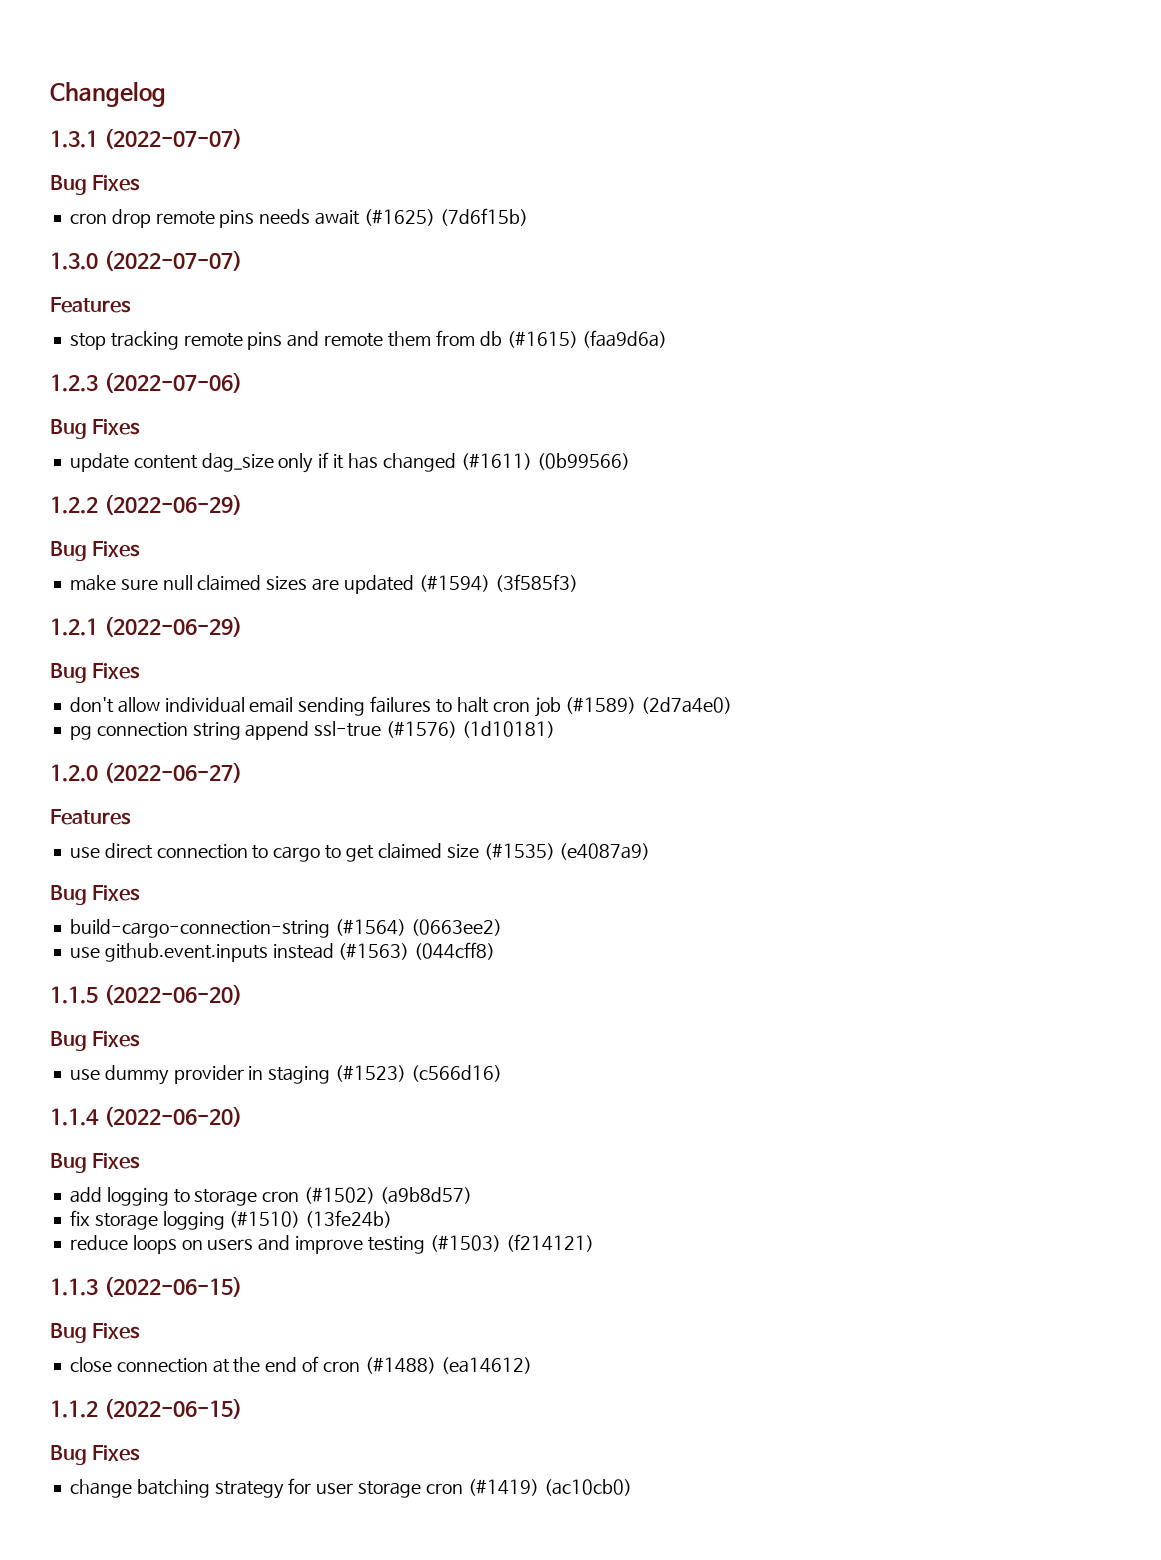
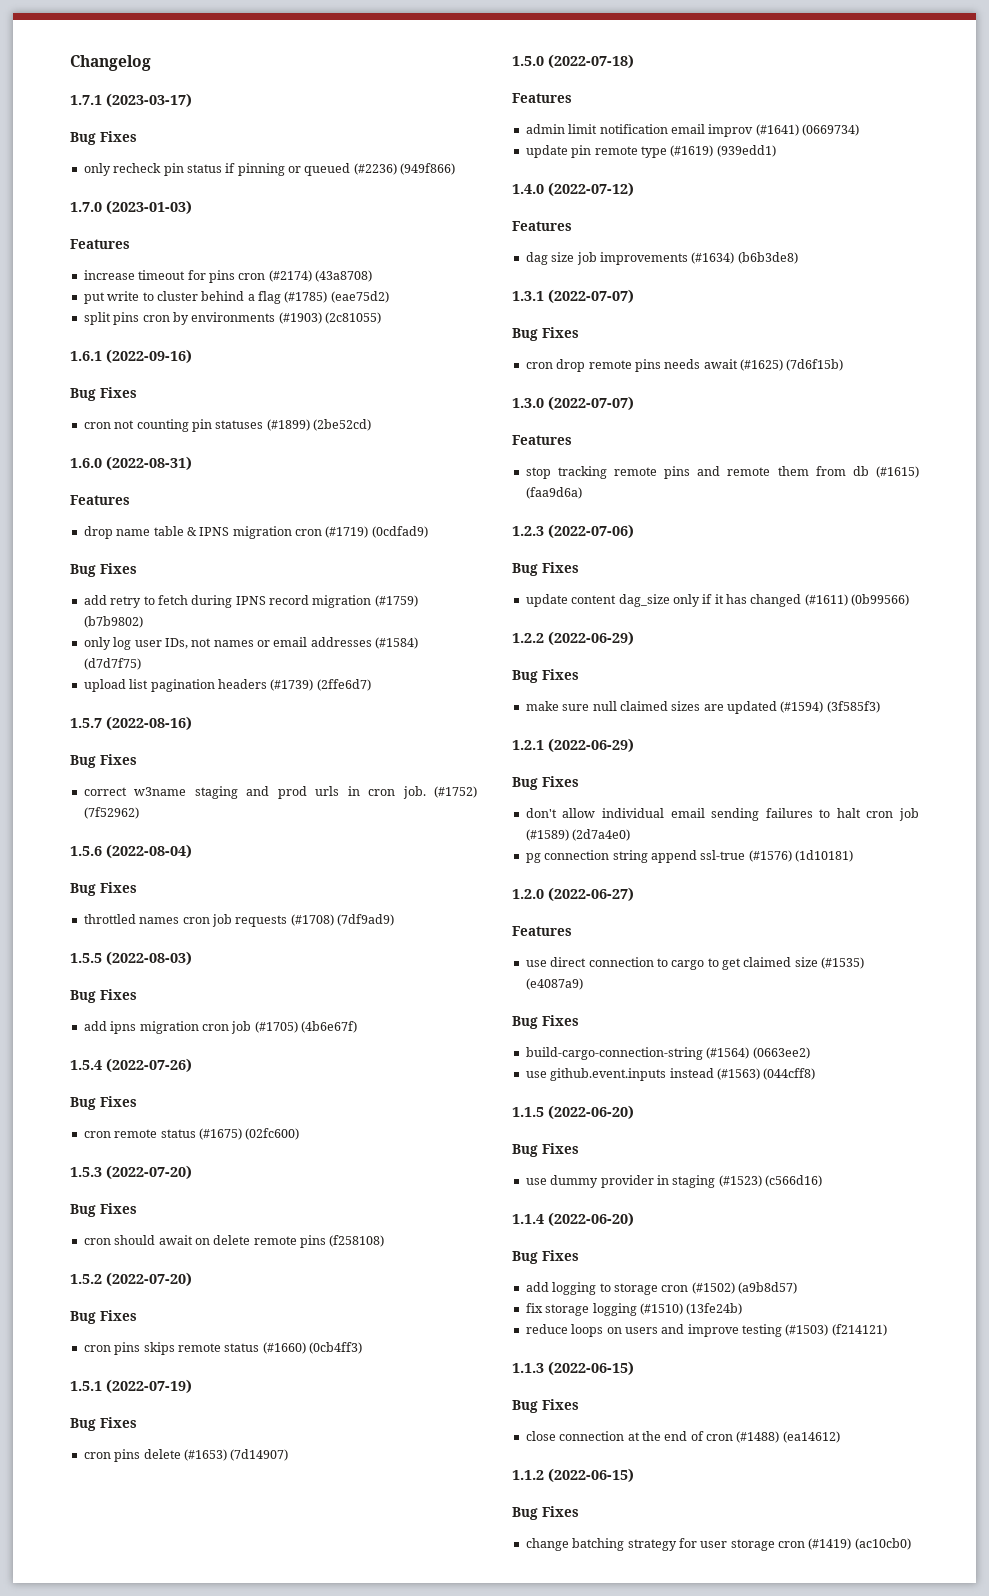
+ 1.7.1 (2023-03-17)
+ Bug Fixes
+ only recheck pin status if pinning or queued (#2236) (949f866)
+ 1.7.0 (2023-01-03)
+ Features
+ increase timeout for pins cron (#2174) (43a8708)
+ put write to cluster behind a flag (#1785) (eae75d2)
+ split pins cron by environments (#1903) (2c81055)
+ 1.6.1 (2022-09-16)
+ Bug Fixes
+ cron not counting pin statuses (#1899) (2be52cd)
+ 1.6.0 (2022-08-31)
+ Features
+ drop name table & IPNS migration cron (#1719) (0cdfad9)
+ Bug Fixes
+ add retry to fetch during IPNS record migration (#1759) (b7b9802)
+ only log user IDs, not names or email addresses (#1584) (d7d7f75)
+ upload list pagination headers (#1739) (2ffe6d7)
+ 1.5.7 (2022-08-16)
+ Bug Fixes
+ correct w3name staging and prod urls in cron job. (#1752) (7f52962)
+ 1.5.6 (2022-08-04)
+ Bug Fixes
+ throttled names cron job requests (#1708) (7df9ad9)
+ 1.5.5 (2022-08-03)
+ Bug Fixes
+ add ipns migration cron job (#1705) (4b6e67f)
+ 1.5.4 (2022-07-26)
+ Bug Fixes
+ cron remote status (#1675) (02fc600)
+ 1.5.3 (2022-07-20)
+ Bug Fixes
+ cron should await on delete remote pins (f258108)
+ 1.5.2 (2022-07-20)
+ Bug Fixes
+ cron pins skips remote status (#1660) (0cb4ff3)
+ 1.5.1 (2022-07-19)
+ Bug Fixes
+ cron pins delete (#1653) (7d14907)
+ 1.5.0 (2022-07-18)
+ Features
+ admin limit notification email improv (#1641) (0669734)
+ update pin remote type (#1619) (939edd1)
+ 1.4.0 (2022-07-12)
+ Features
+ dag size job improvements (#1634) (b6b3de8)

